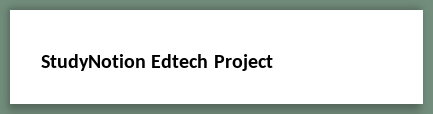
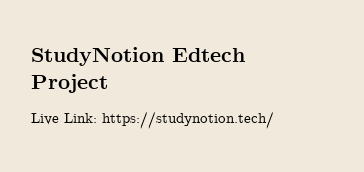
+ Live Link: https://studynotion.tech/

